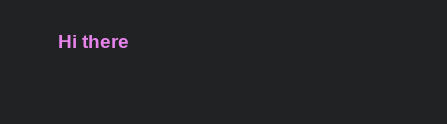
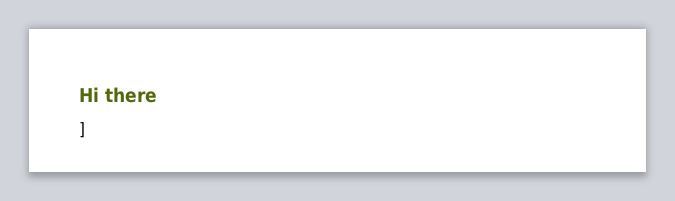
+ ]

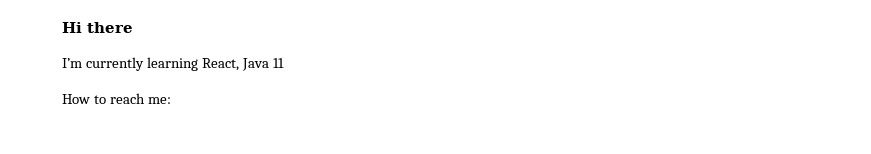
- ]
+ I’m currently learning React, Java 11
+ How to reach me:

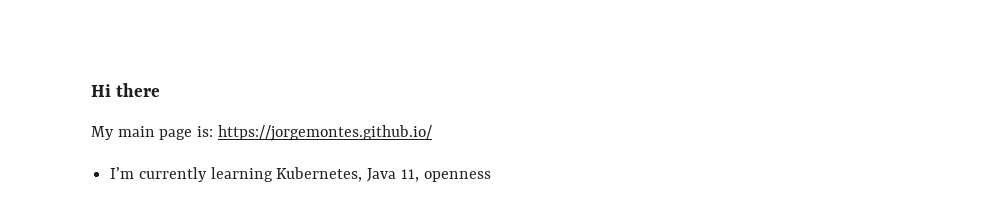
- I’m currently learning React, Java 11
- How to reach me:
+ My main page is: https://jorgemontes.github.io/
+ I’m currently learning Kubernetes, Java 11, openness

